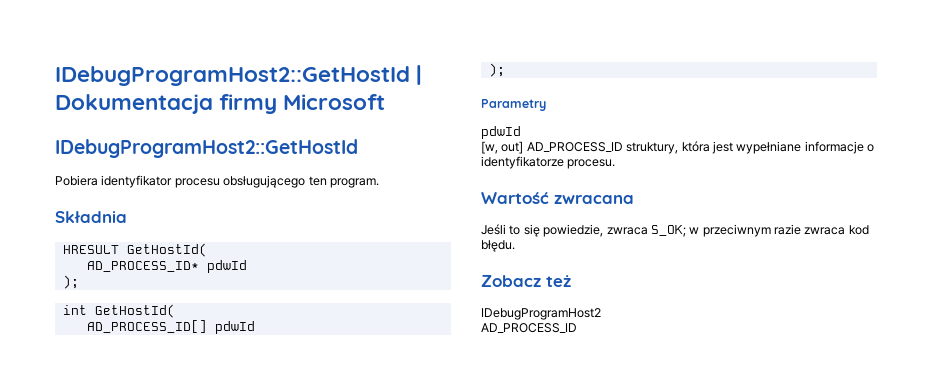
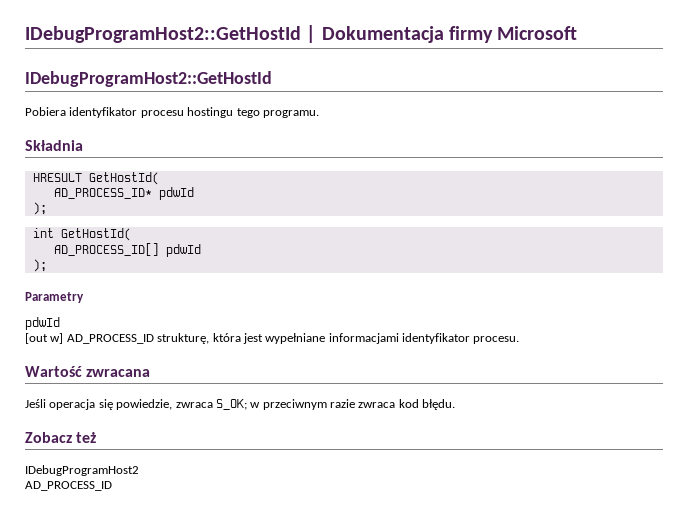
- Pobiera identyfikator procesu obsługującego ten program.
+ Pobiera identyfikator procesu hostingu tego programu.
- [w, out] AD_PROCESS_ID struktury, która jest wypełniane informacje o identyfikatorze procesu.
+ [out w] AD_PROCESS_ID strukturę, która jest wypełniane informacjami identyfikator procesu.
- Jeśli to się powiedzie, zwraca S_OK; w przeciwnym razie zwraca kod błędu.
+ Jeśli operacja się powiedzie, zwraca S_OK; w przeciwnym razie zwraca kod błędu.

